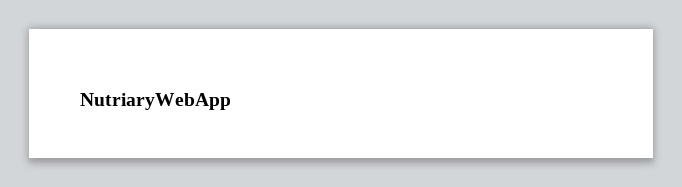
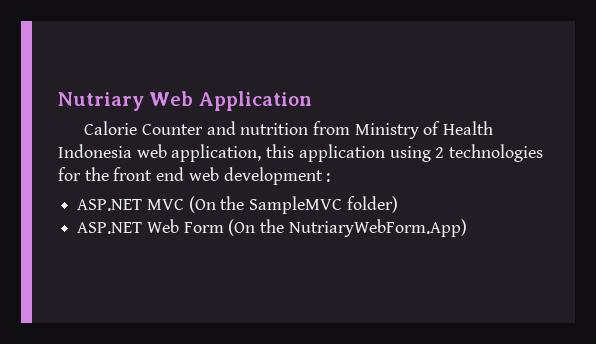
- NutriaryWebApp
+ Nutriary Web Application
+ Calorie Counter and nutrition from Ministry of Health Indonesia web application, this application using 2 technologies for the front end web development :
+ ASP.NET MVC (On the SampleMVC folder)
+ ASP.NET Web Form (On the NutriaryWebForm.App)

